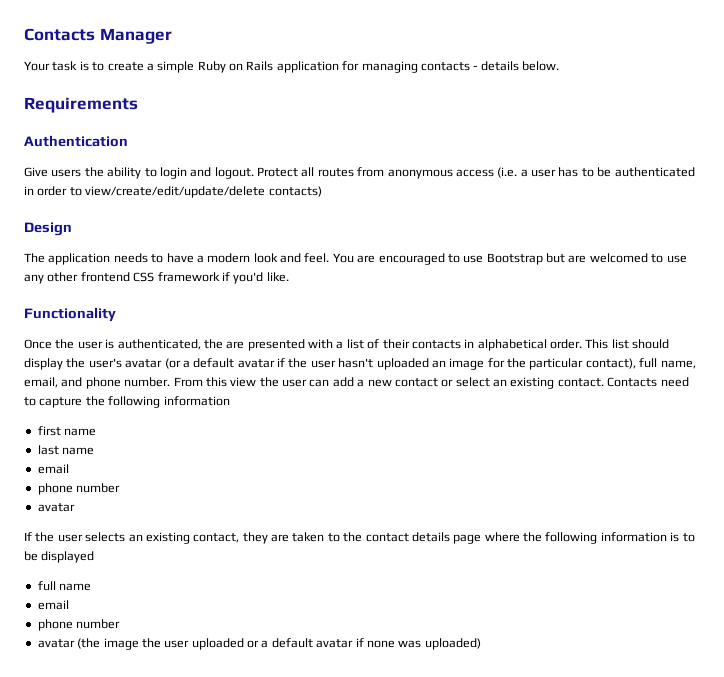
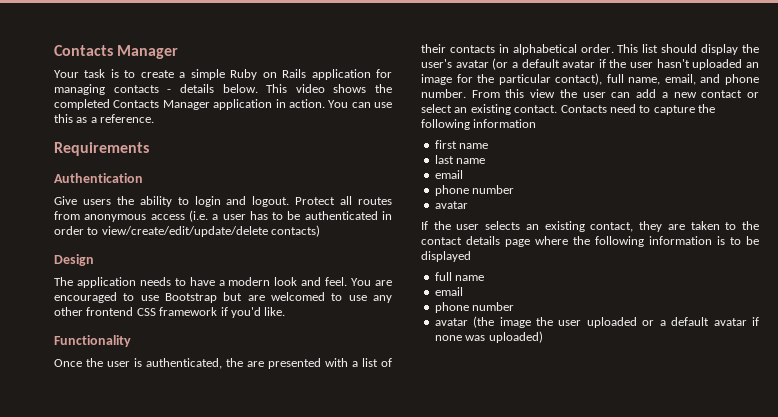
+ This video shows the completed Contacts Manager application in action. You can use this as a reference.

